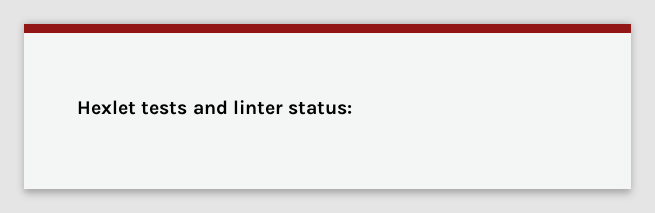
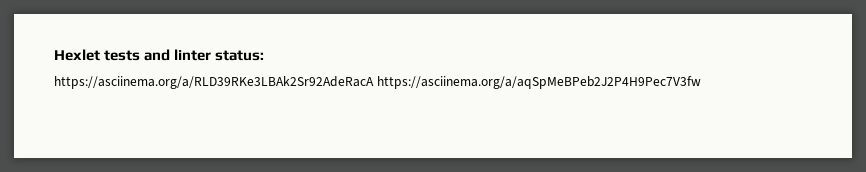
+ https://asciinema.org/a/RLD39RKe3LBAk2Sr92AdeRacA https://asciinema.org/a/aqSpMeBPeb2J2P4H9Pec7V3fw

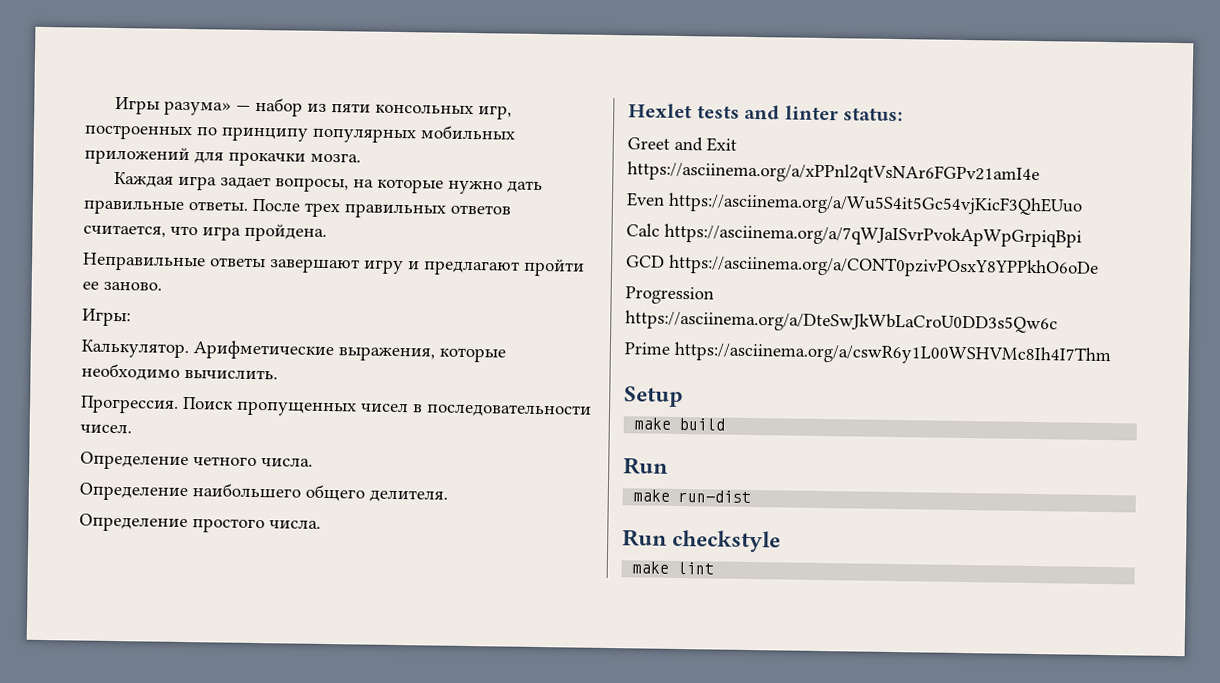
+ Игры разума» — набор из пяти консольных игр, построенных по принципу популярных мобильных приложений для прокачки мозга.
+ Каждая игра задает вопросы, на которые нужно дать правильные ответы. После трех правильных ответов считается, что игра пройдена.
+ Неправильные ответы завершают игру и предлагают пройти ее заново.
+ Игры:
+ Калькулятор. Арифметические выражения, которые необходимо вычислить.
+ Прогрессия. Поиск пропущенных чисел в последовательности чисел.
+ Определение четного числа.
+ Определение наибольшего общего делителя.
+ Определение простого числа.
- https://asciinema.org/a/RLD39RKe3LBAk2Sr92AdeRacA https://asciinema.org/a/aqSpMeBPeb2J2P4H9Pec7V3fw
+ Greet and Exit https://asciinema.org/a/xPPnl2qtVsNAr6FGPv21amI4e
+ Even https://asciinema.org/a/Wu5S4it5Gc54vjKicF3QhEUuo
+ Calc https://asciinema.org/a/7qWJaISvrPvokApWpGrpiqBpi
+ GCD https://asciinema.org/a/CONT0pzivPOsxY8YPPkhO6oDe
+ Progression https://asciinema.org/a/DteSwJkWbLaCroU0DD3s5Qw6c
+ Prime https://asciinema.org/a/cswR6y1L00WSHVMc8Ih4I7Thm
+ Setup
+ make build
+ Run
+ make run-dist
+ Run checkstyle
+ make lint

